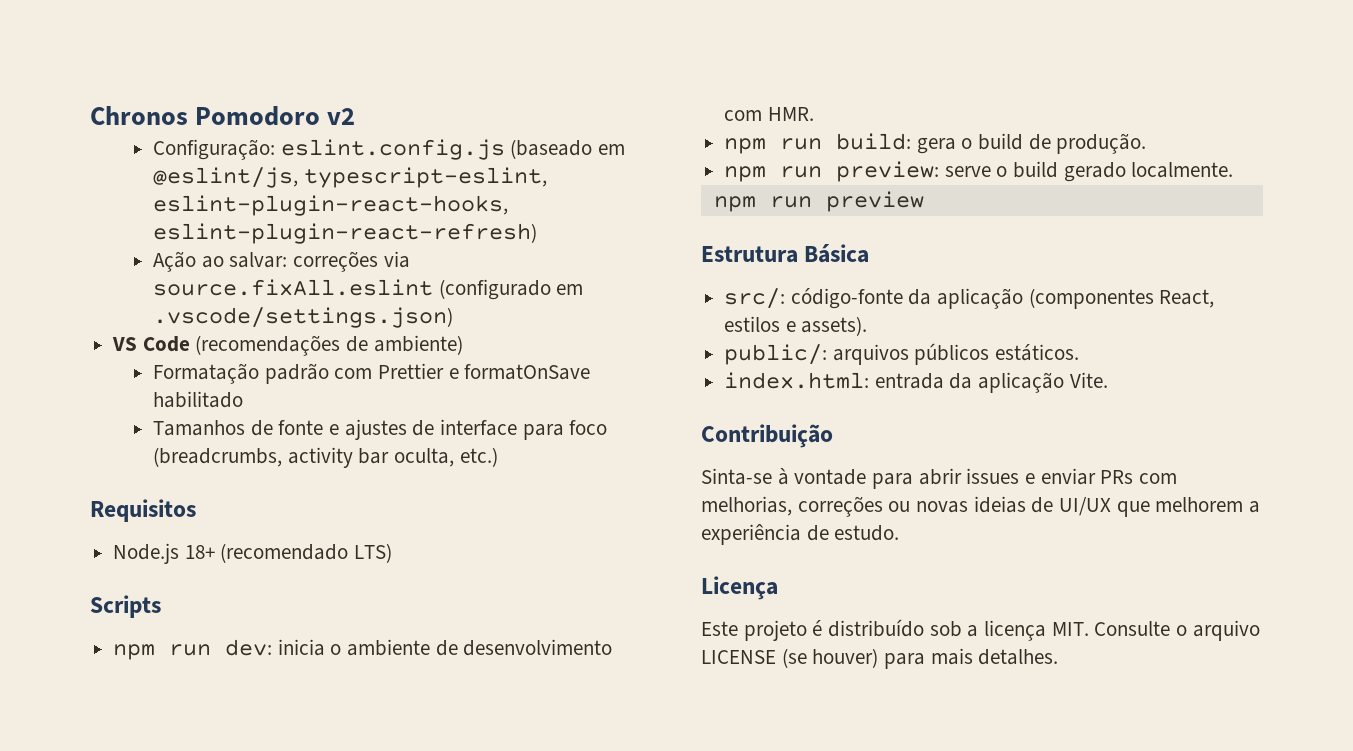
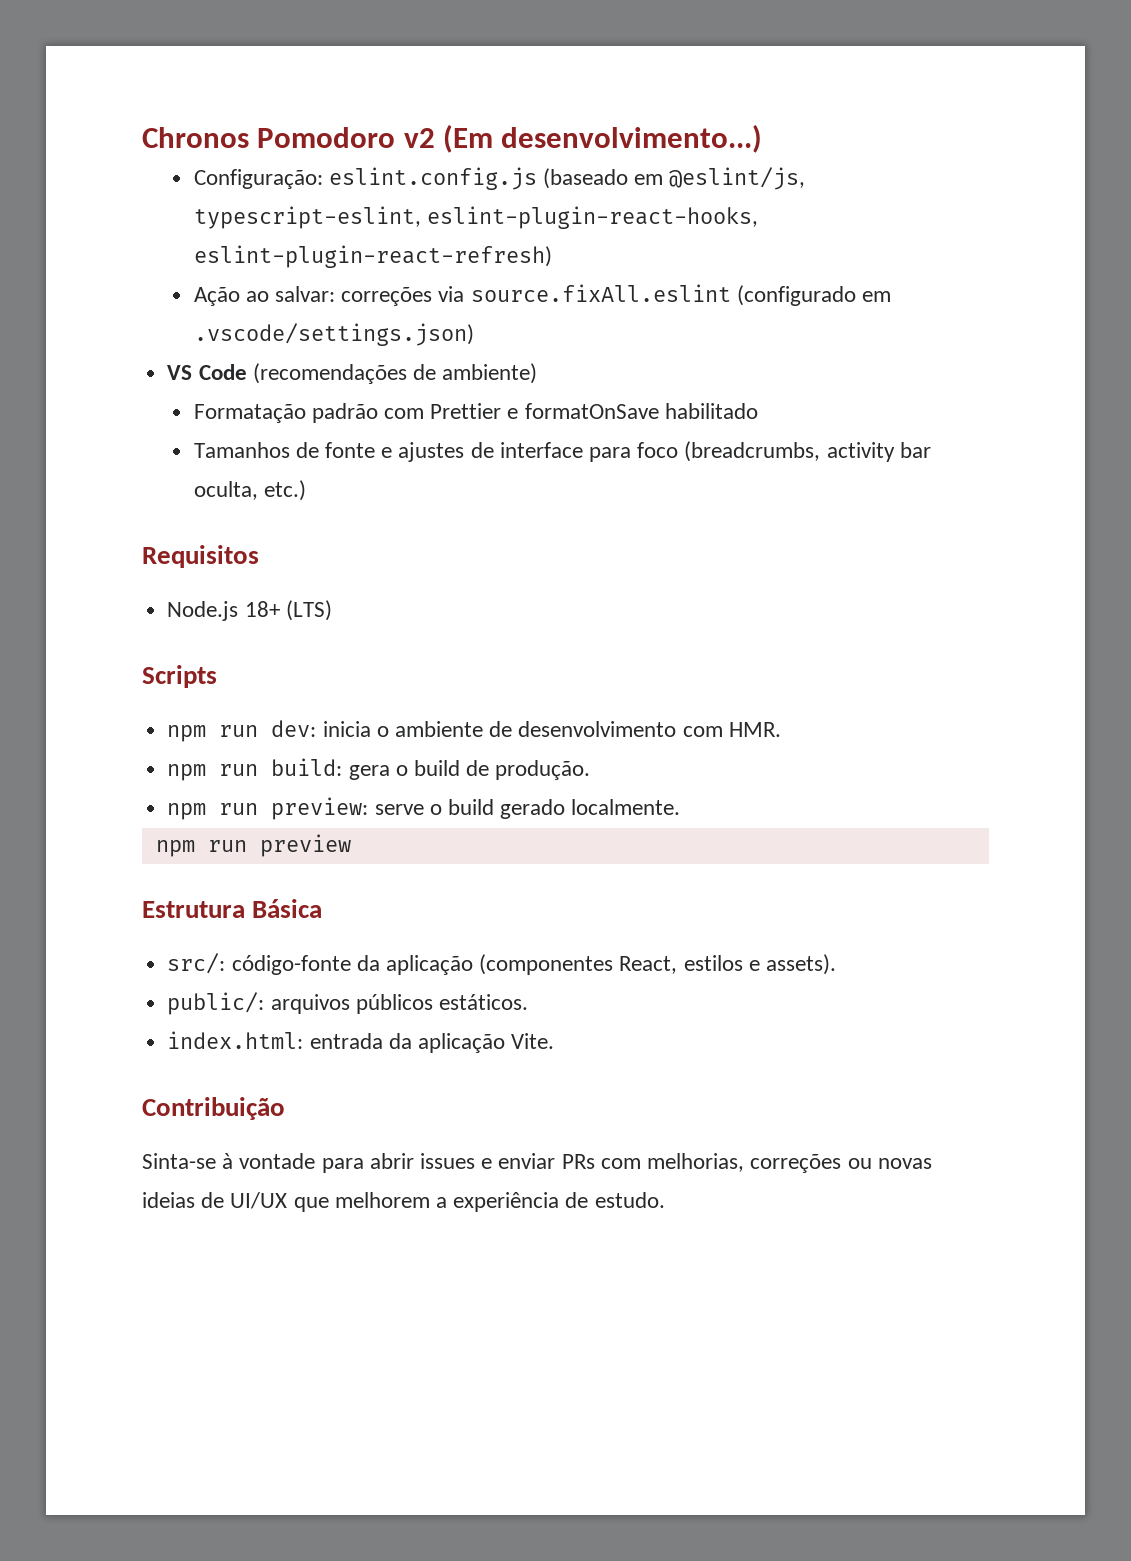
- Chronos Pomodoro v2
+ Chronos Pomodoro v2 (Em desenvolvimento...)
- Node.js 18+ (recomendado LTS)
+ Node.js 18+ (LTS)
- Licença
- Este projeto é distribuído sob a licença MIT. Consulte o arquivo LICENSE (se houver) para mais detalhes.

